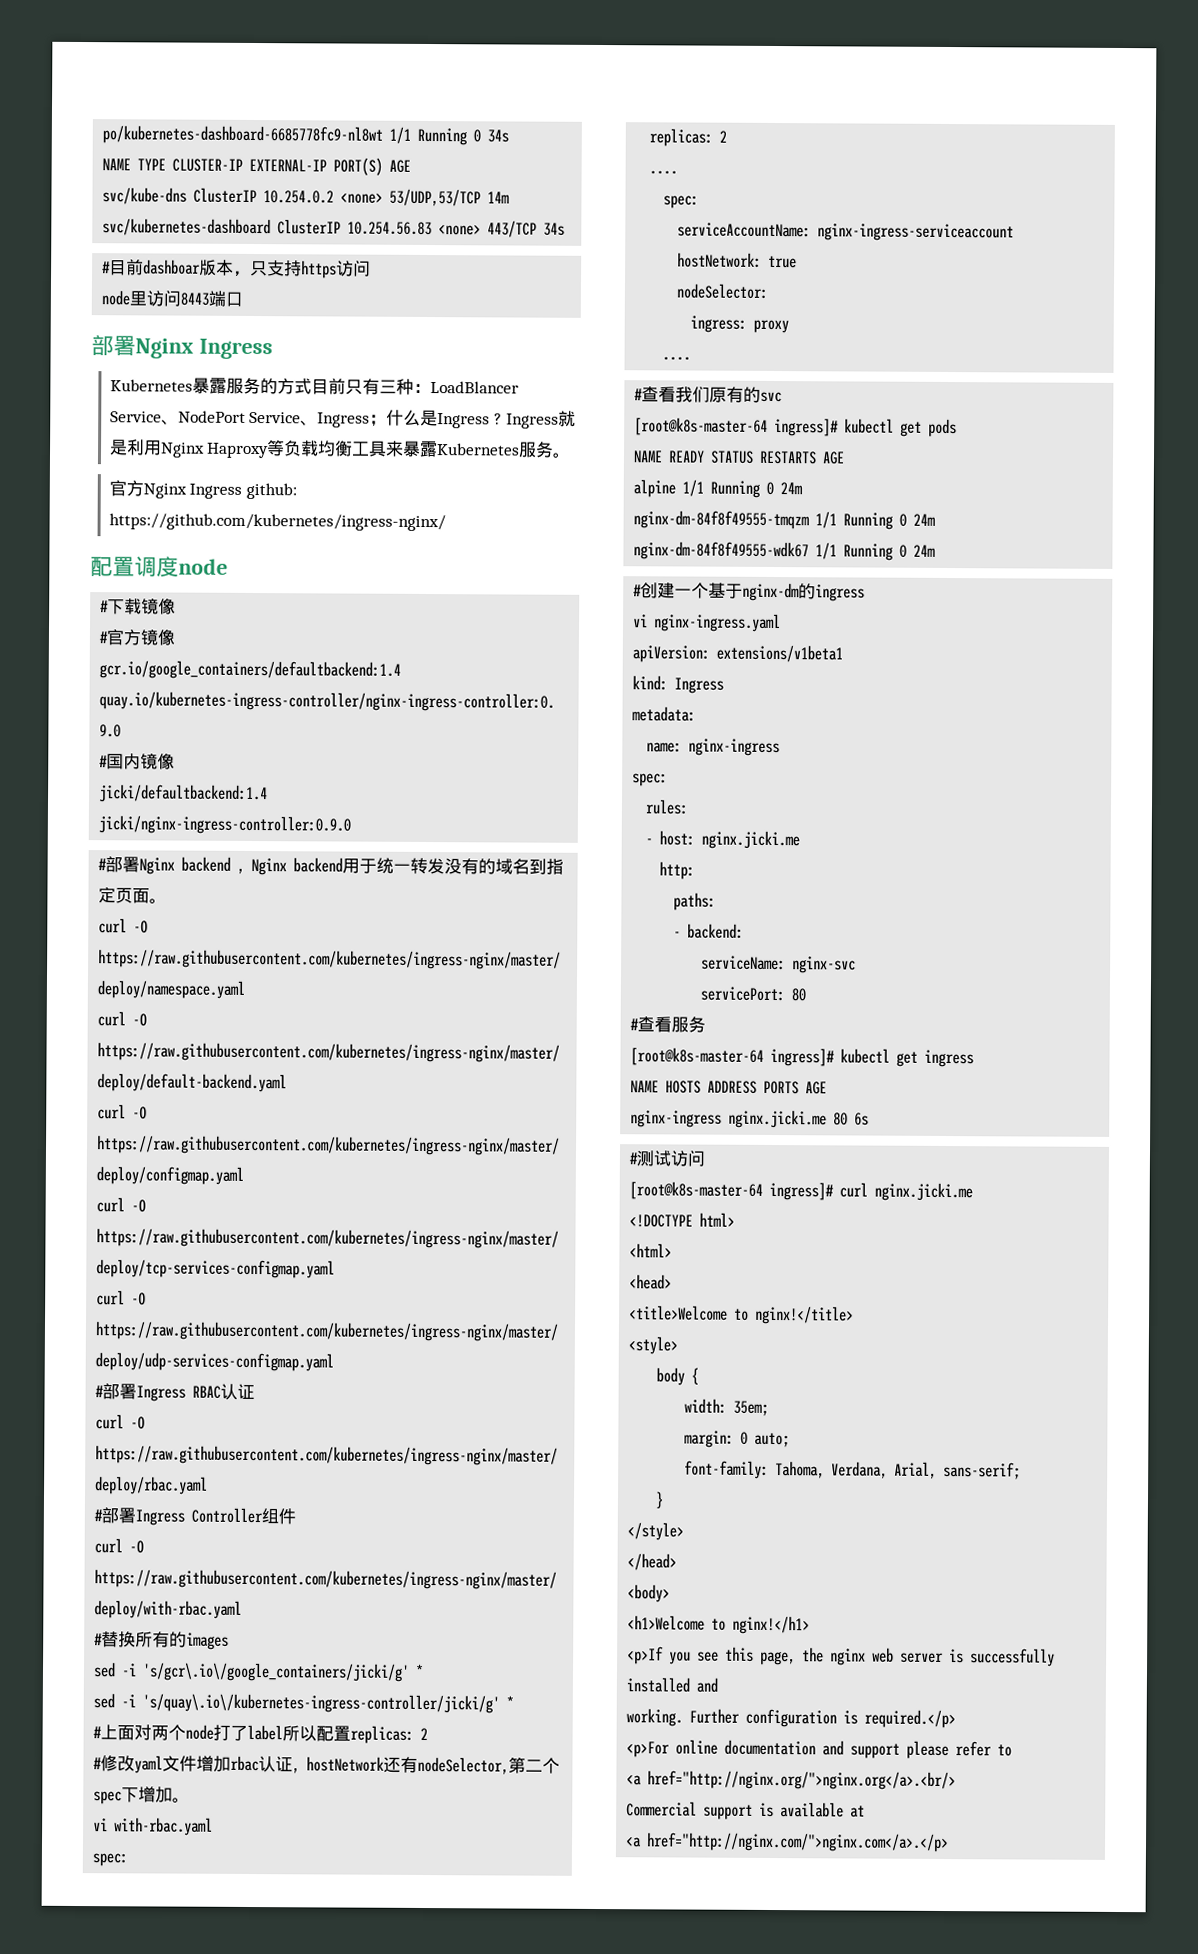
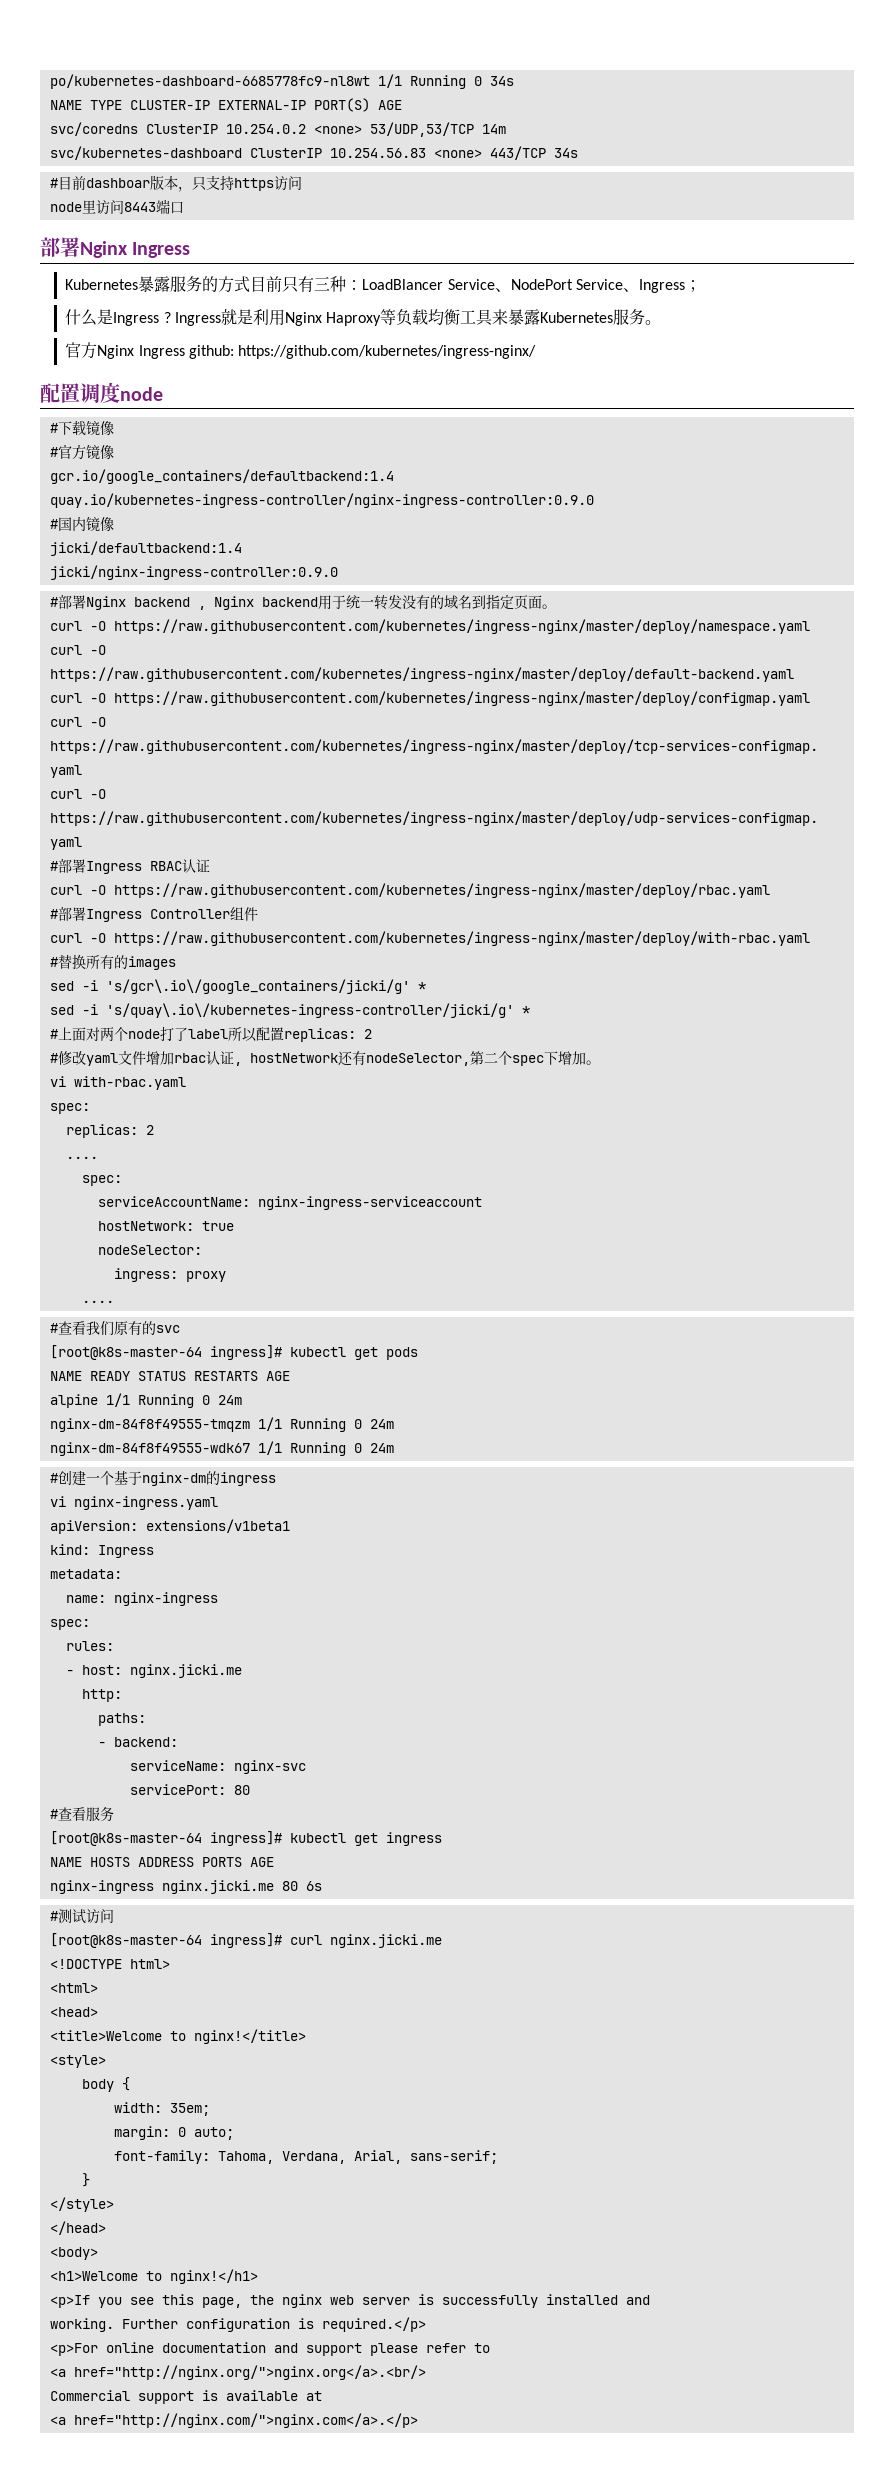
- svc/kube-dns ClusterIP 10.254.0.2 <none> 53/UDP,53/TCP 14m
+ svc/coredns ClusterIP 10.254.0.2 <none> 53/UDP,53/TCP 14m
- Kubernetes暴露服务的方式目前只有三种：LoadBlancer Service、NodePort Service、Ingress；什么是Ingress ?
+ Kubernetes暴露服务的方式目前只有三种：LoadBlancer Service、NodePort Service、Ingress；
+ 什么是Ingress ?

